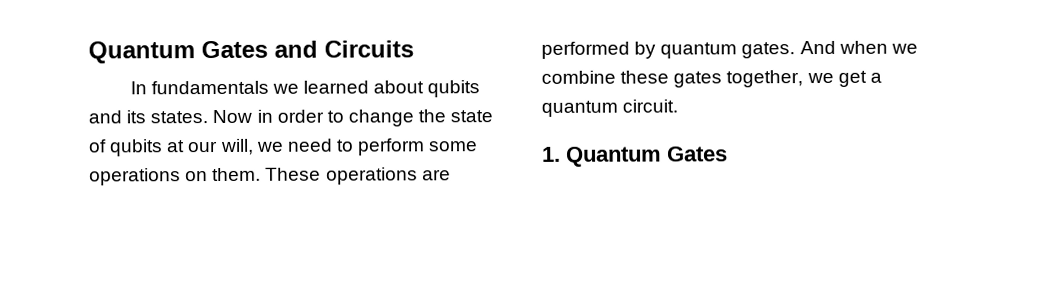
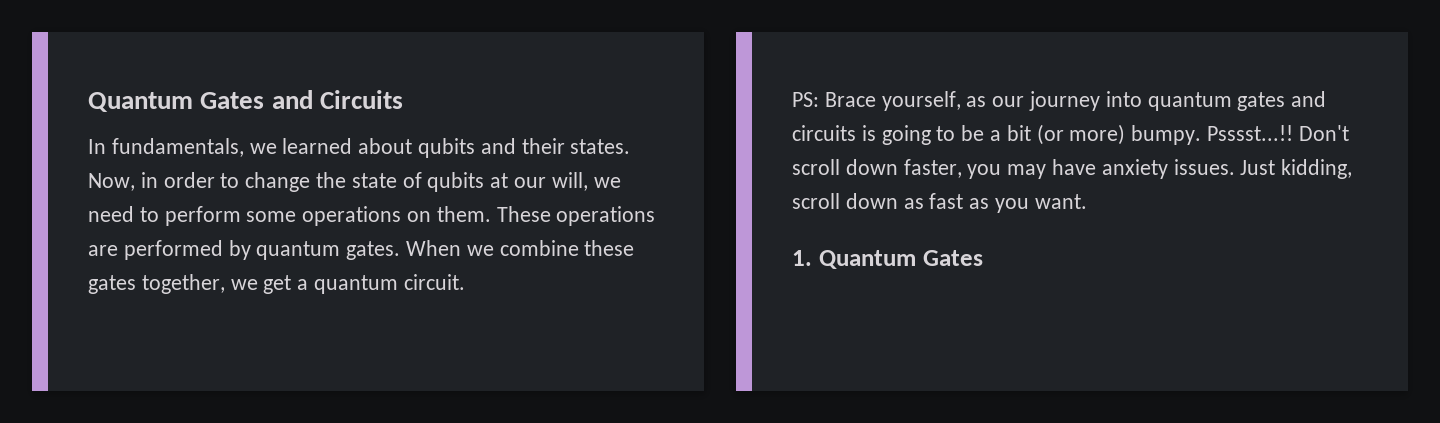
- In fundamentals we learned about qubits and its states. Now in order to change the state of qubits at our will, we need to perform some operations on them.
+ In fundamentals, we learned about qubits and their states. Now, in order to change the state of qubits at our will, we need to perform some operations on them.
- And when we combine these gates together, we get a quantum circuit.
+ When we combine these gates together, we get a quantum circuit.
+ PS: Brace yourself, as our journey into quantum gates and circuits is going to be a bit (or more) bumpy. Psssst...!! Don't scroll down faster, you may have anxiety issues. Just kidding, scroll down as fast as you want.

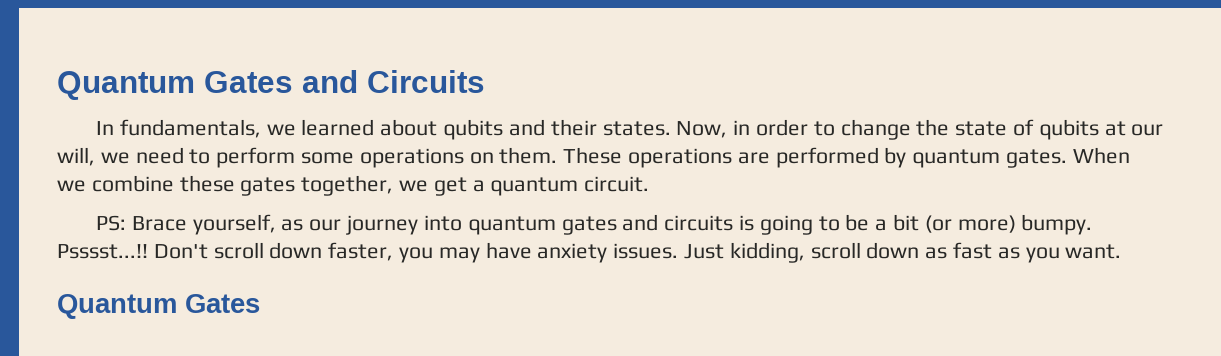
  Just kidding, scroll down as fast as you want.
- 1. Quantum Gates
+ Quantum Gates

